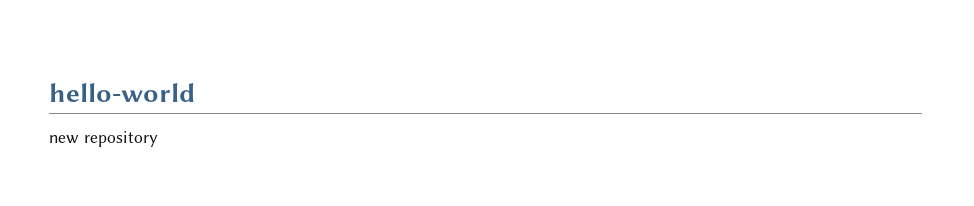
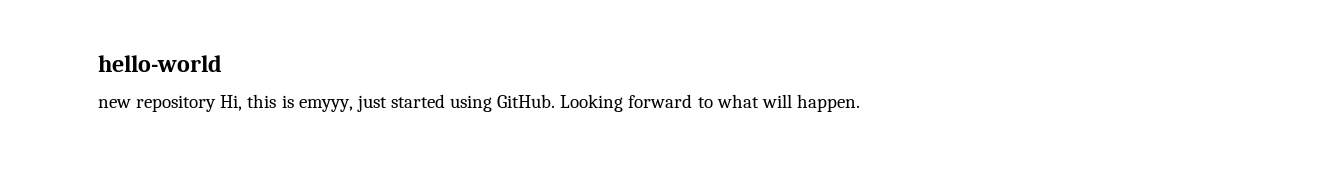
- new repository
+ new repository Hi, this is emyyy, just started using GitHub. Looking forward to what will happen.

